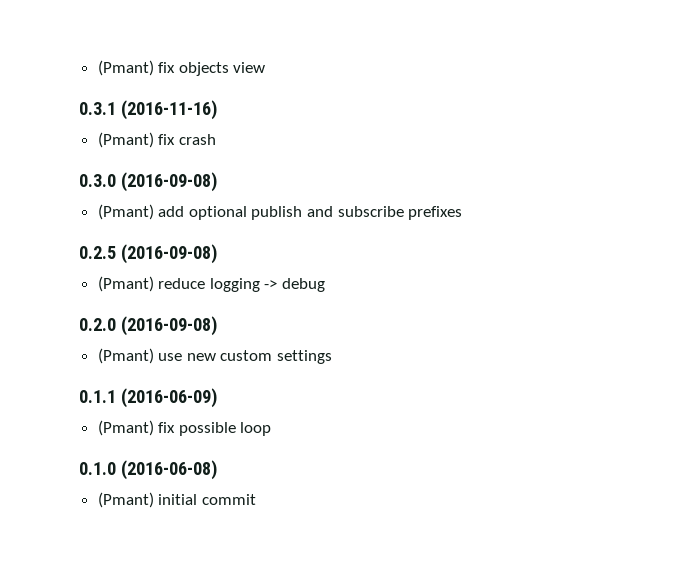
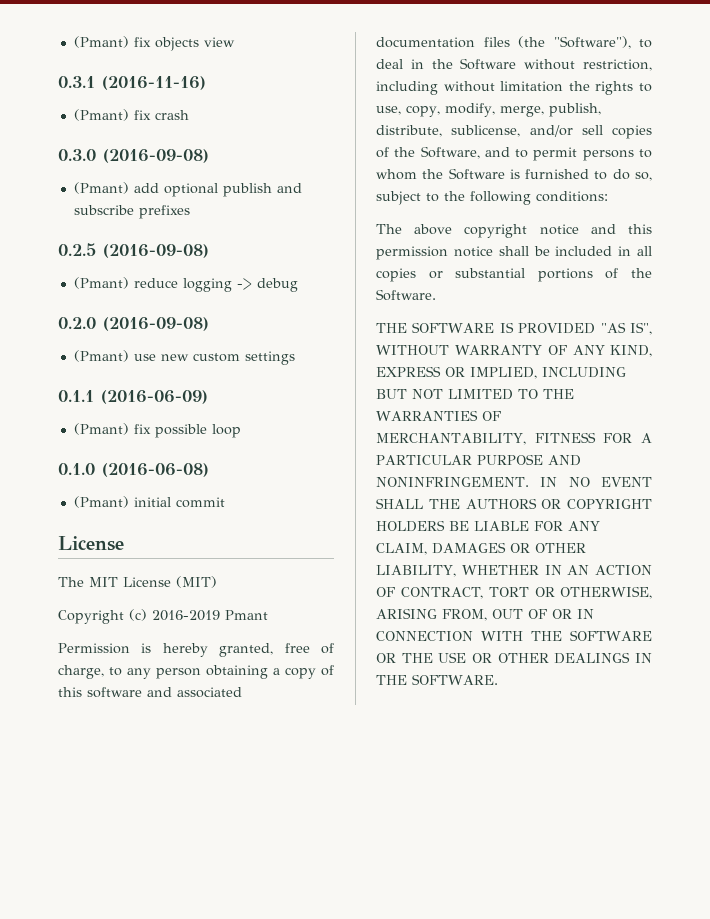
  (Pmant) initial commit
+ License
+ The MIT License (MIT)
+ Copyright (c) 2016-2019 Pmant
+ Permission is hereby granted, free of charge, to any person obtaining a copy of this software and associated documentation files (the "Software"), to deal in the Software without restriction, including without limitation the rights to use, copy, modify, merge, publish, distribute, sublicense, and/or sell copies of the Software, and to permit persons to whom the Software is furnished to do so, subject to the following conditions:
+ The above copyright notice and this permission notice shall be included in all copies or substantial portions of the Software.
+ THE SOFTWARE IS PROVIDED "AS IS", WITHOUT WARRANTY OF ANY KIND, EXPRESS OR IMPLIED, INCLUDING BUT NOT LIMITED TO THE WARRANTIES OF MERCHANTABILITY, FITNESS FOR A PARTICULAR PURPOSE AND NONINFRINGEMENT. IN NO EVENT SHALL THE AUTHORS OR COPYRIGHT HOLDERS BE LIABLE FOR ANY CLAIM, DAMAGES OR OTHER LIABILITY, WHETHER IN AN ACTION OF CONTRACT, TORT OR OTHERWISE, ARISING FROM, OUT OF OR IN CONNECTION WITH THE SOFTWARE OR THE USE OR OTHER DEALINGS IN THE SOFTWARE.

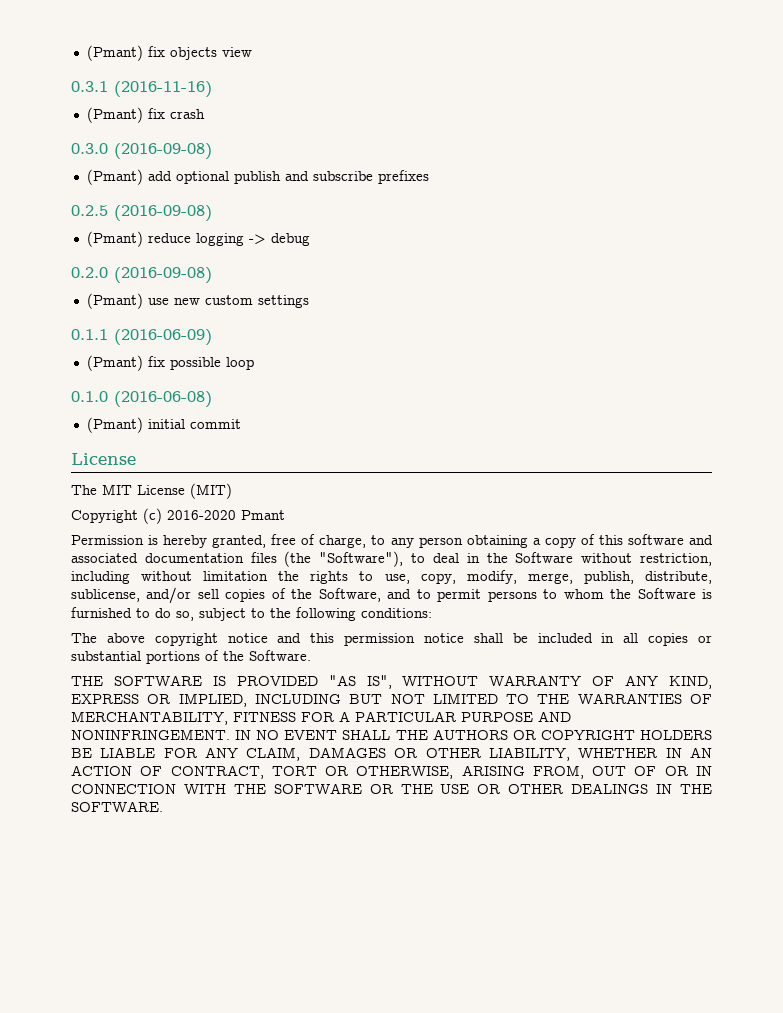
- Copyright (c) 2016-2019 Pmant
+ Copyright (c) 2016-2020 Pmant

